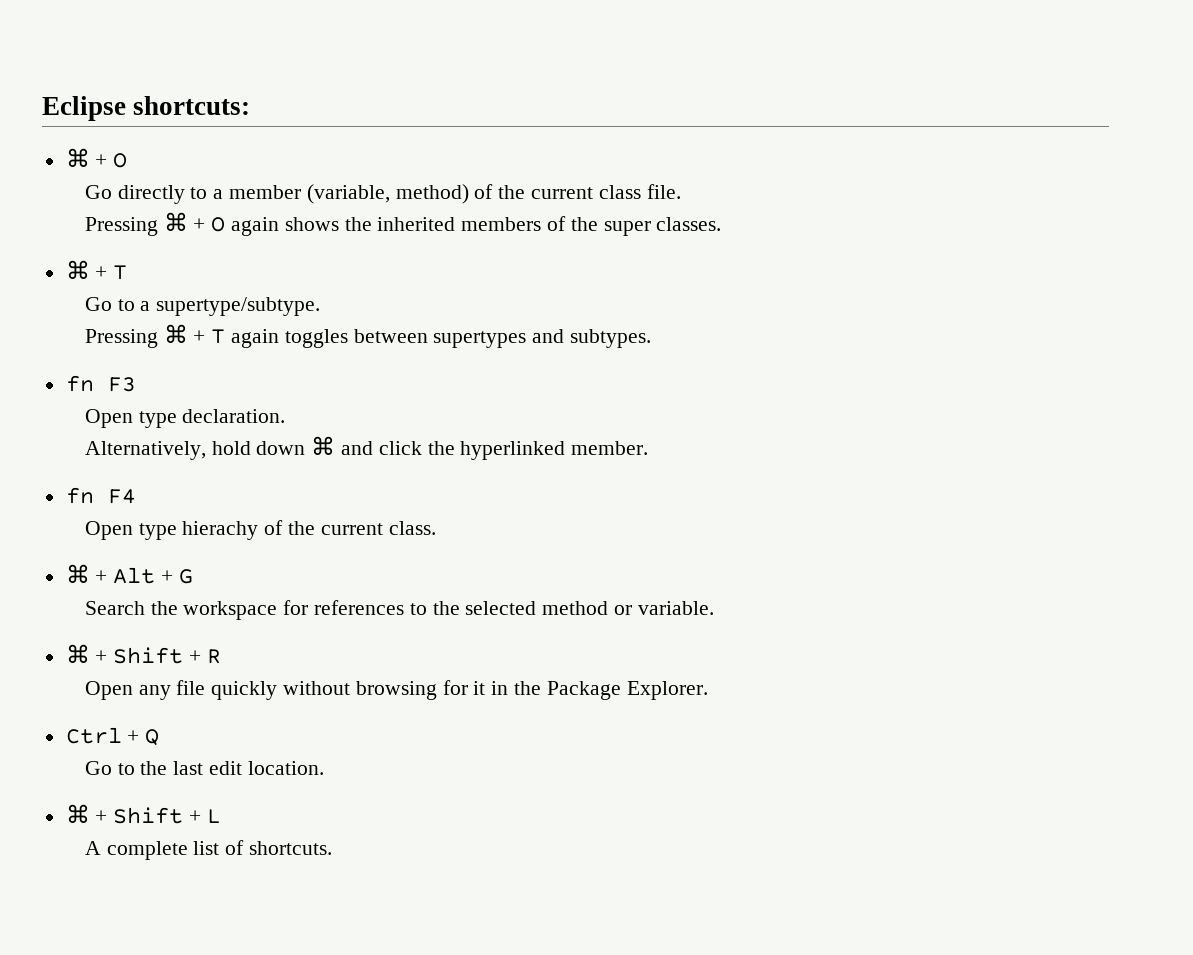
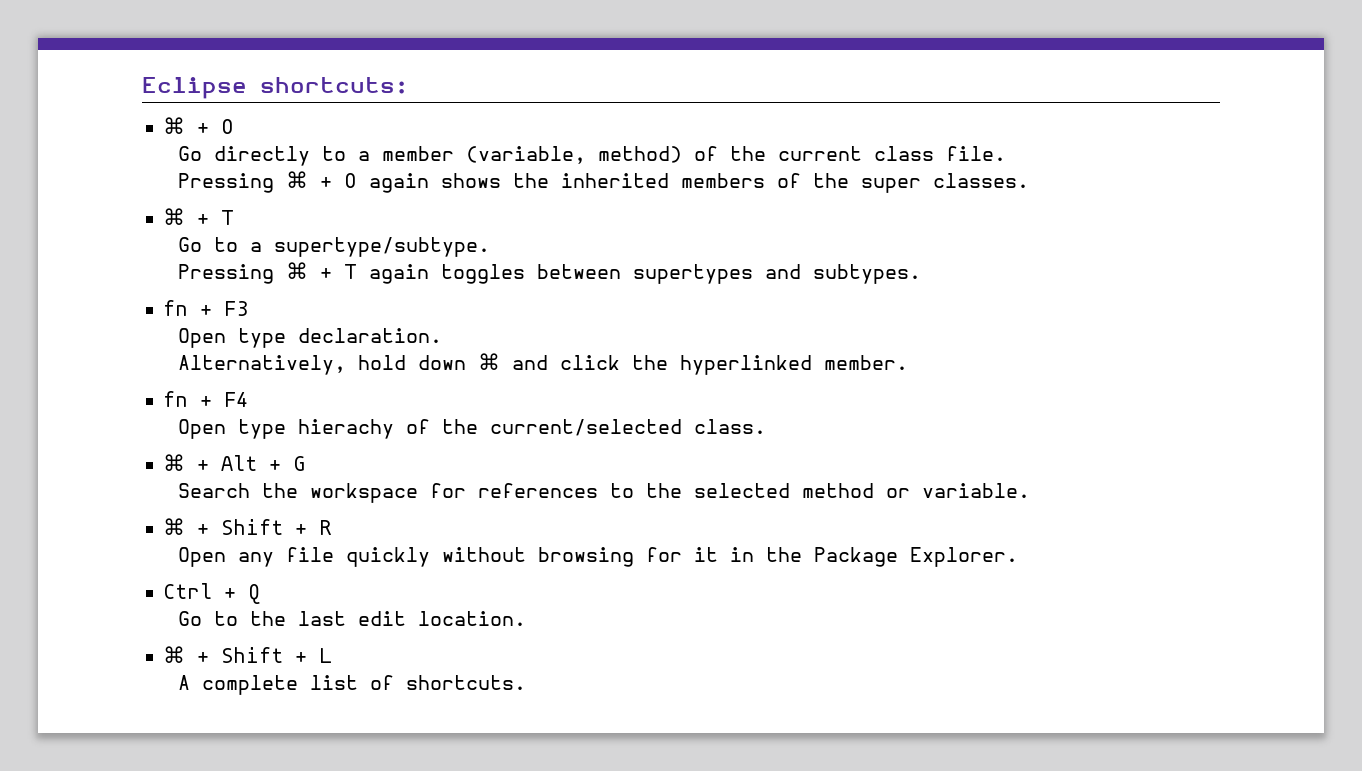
- fn F3
+ fn + F3
- fn F4
+ fn + F4
- Open type hierachy of the current class.
+ Open type hierachy of the current/selected class.

